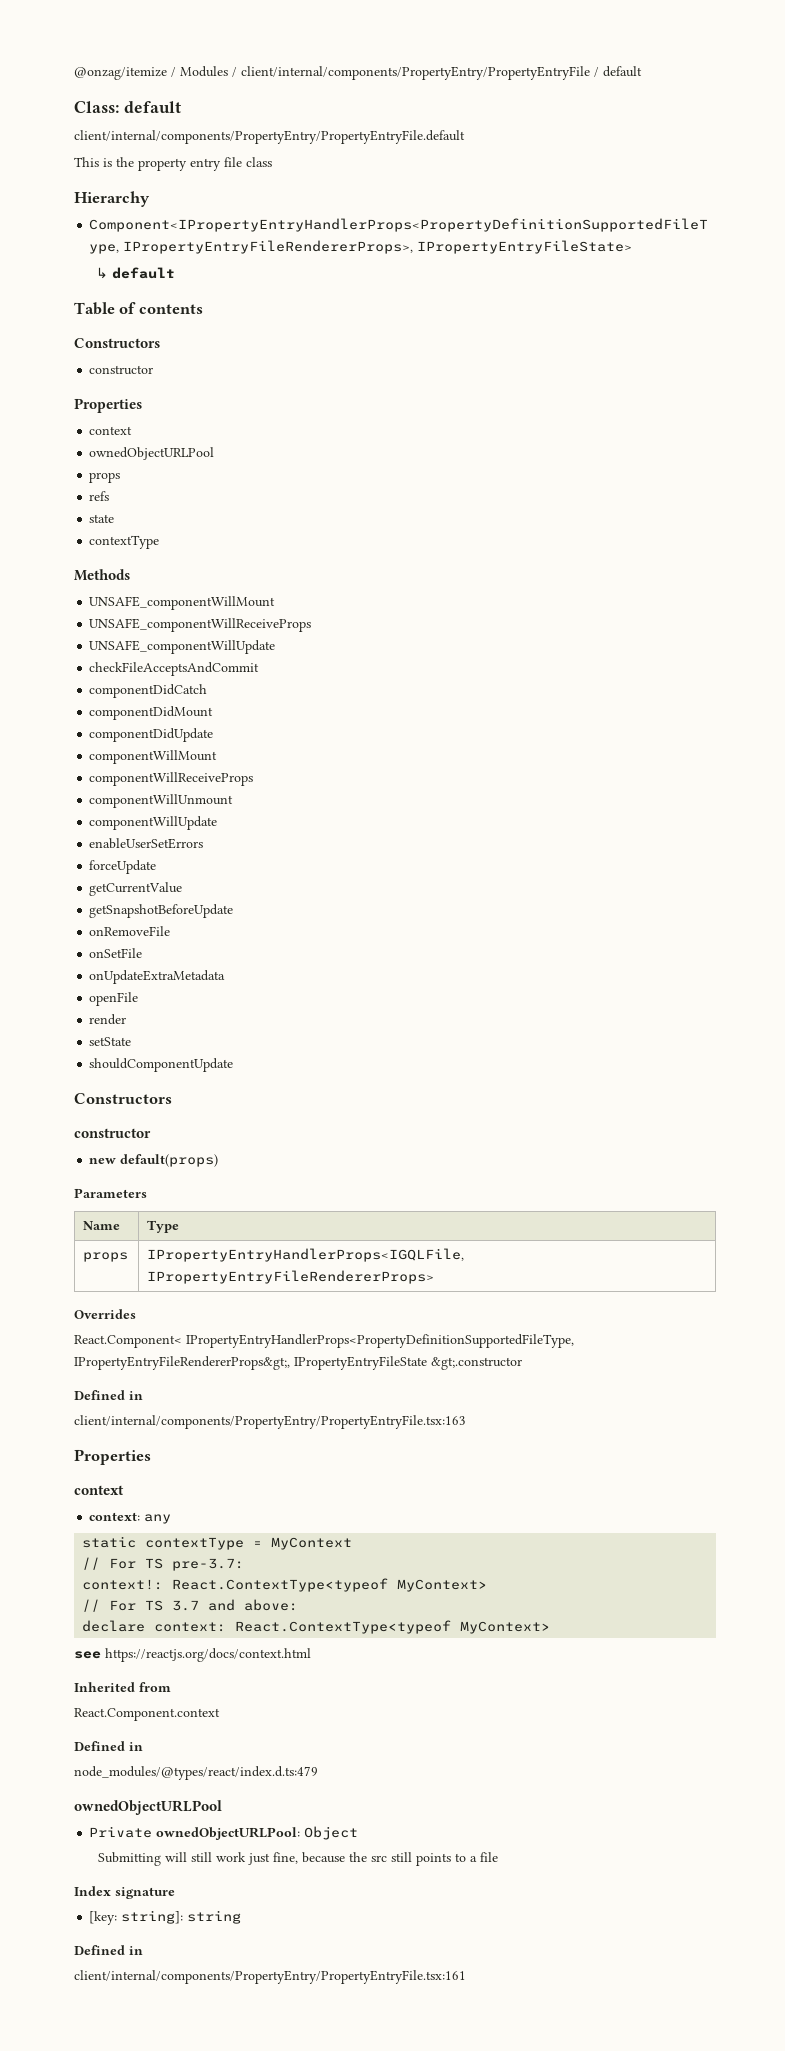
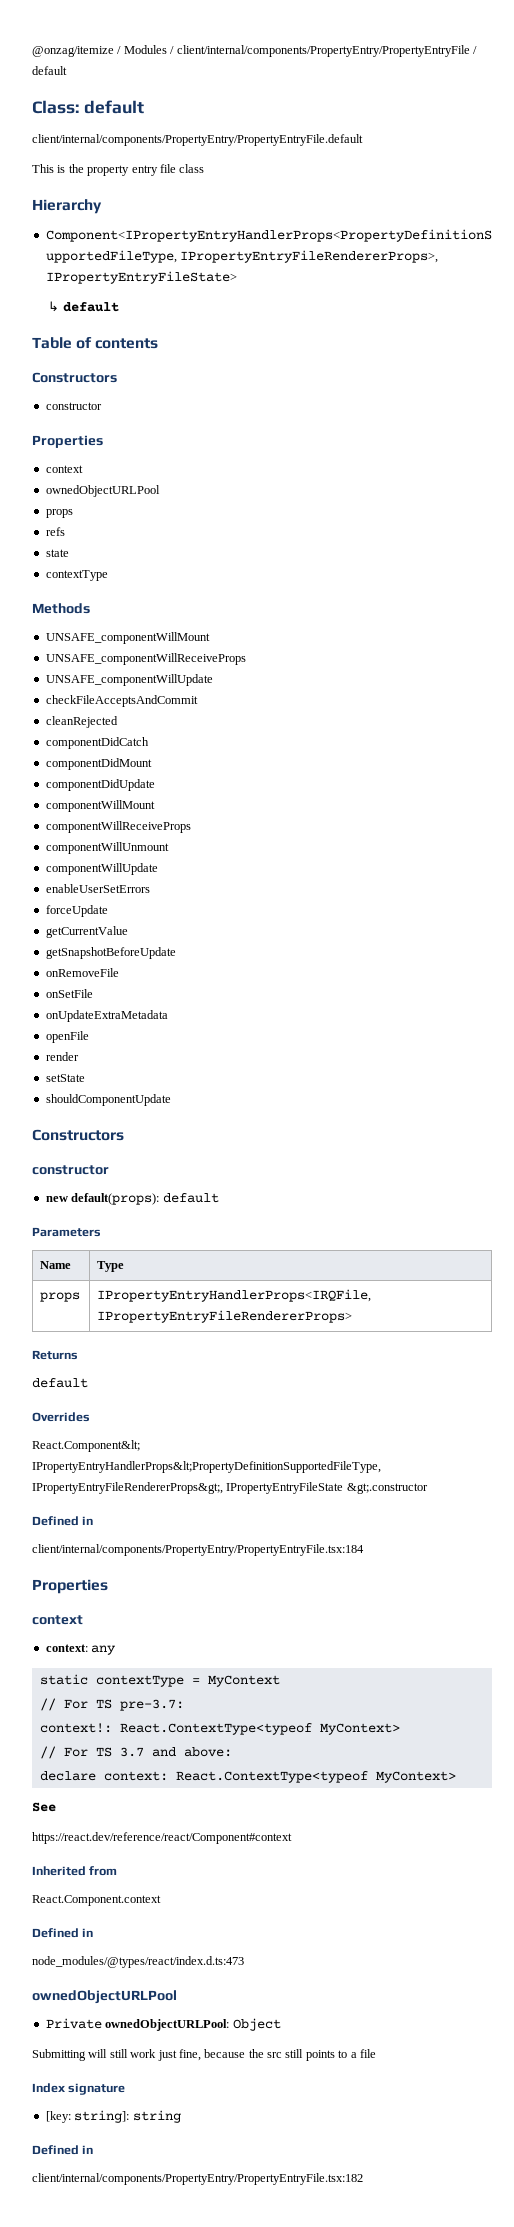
+ cleanRejected
- new default(props)
+ new default(props): default
- props | IPropertyEntryHandlerProps<IGQLFile, IPropertyEntryFileRendererProps>
+ props | IPropertyEntryHandlerProps<IRQFile, IPropertyEntryFileRendererProps>
+ Returns
+ default
- React.Component< IPropertyEntryHandlerProps<PropertyDefinitionSupportedFileType, IPropertyEntryFileRendererProps&gt;, IPropertyEntryFileState &gt;.constructor
+ React.Component&lt; IPropertyEntryHandlerProps&lt;PropertyDefinitionSupportedFileType, IPropertyEntryFileRendererProps&gt;, IPropertyEntryFileState &gt;.constructor
- client/internal/components/PropertyEntry/PropertyEntryFile.tsx:163
+ client/internal/components/PropertyEntry/PropertyEntryFile.tsx:184
- see https://reactjs.org/docs/context.html
+ See
+ https://react.dev/reference/react/Component#context
- node_modules/@types/react/index.d.ts:479
+ node_modules/@types/react/index.d.ts:473
- client/internal/components/PropertyEntry/PropertyEntryFile.tsx:161
+ client/internal/components/PropertyEntry/PropertyEntryFile.tsx:182

